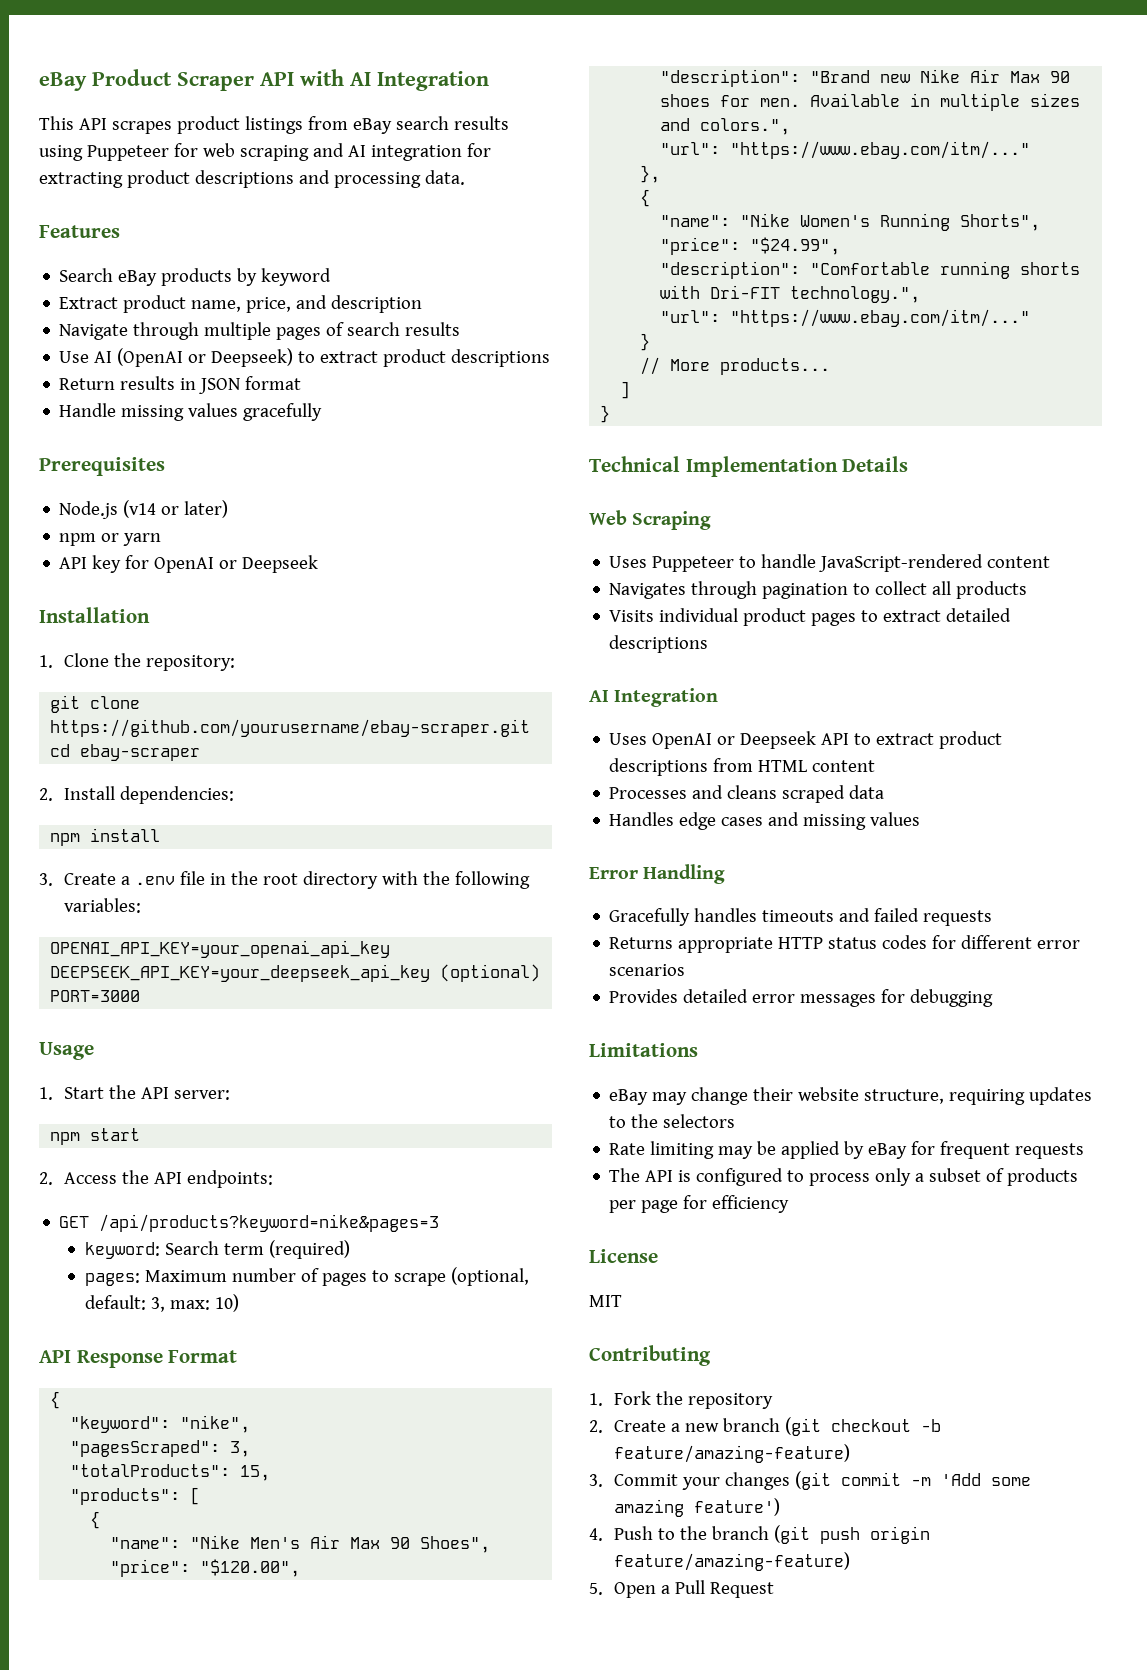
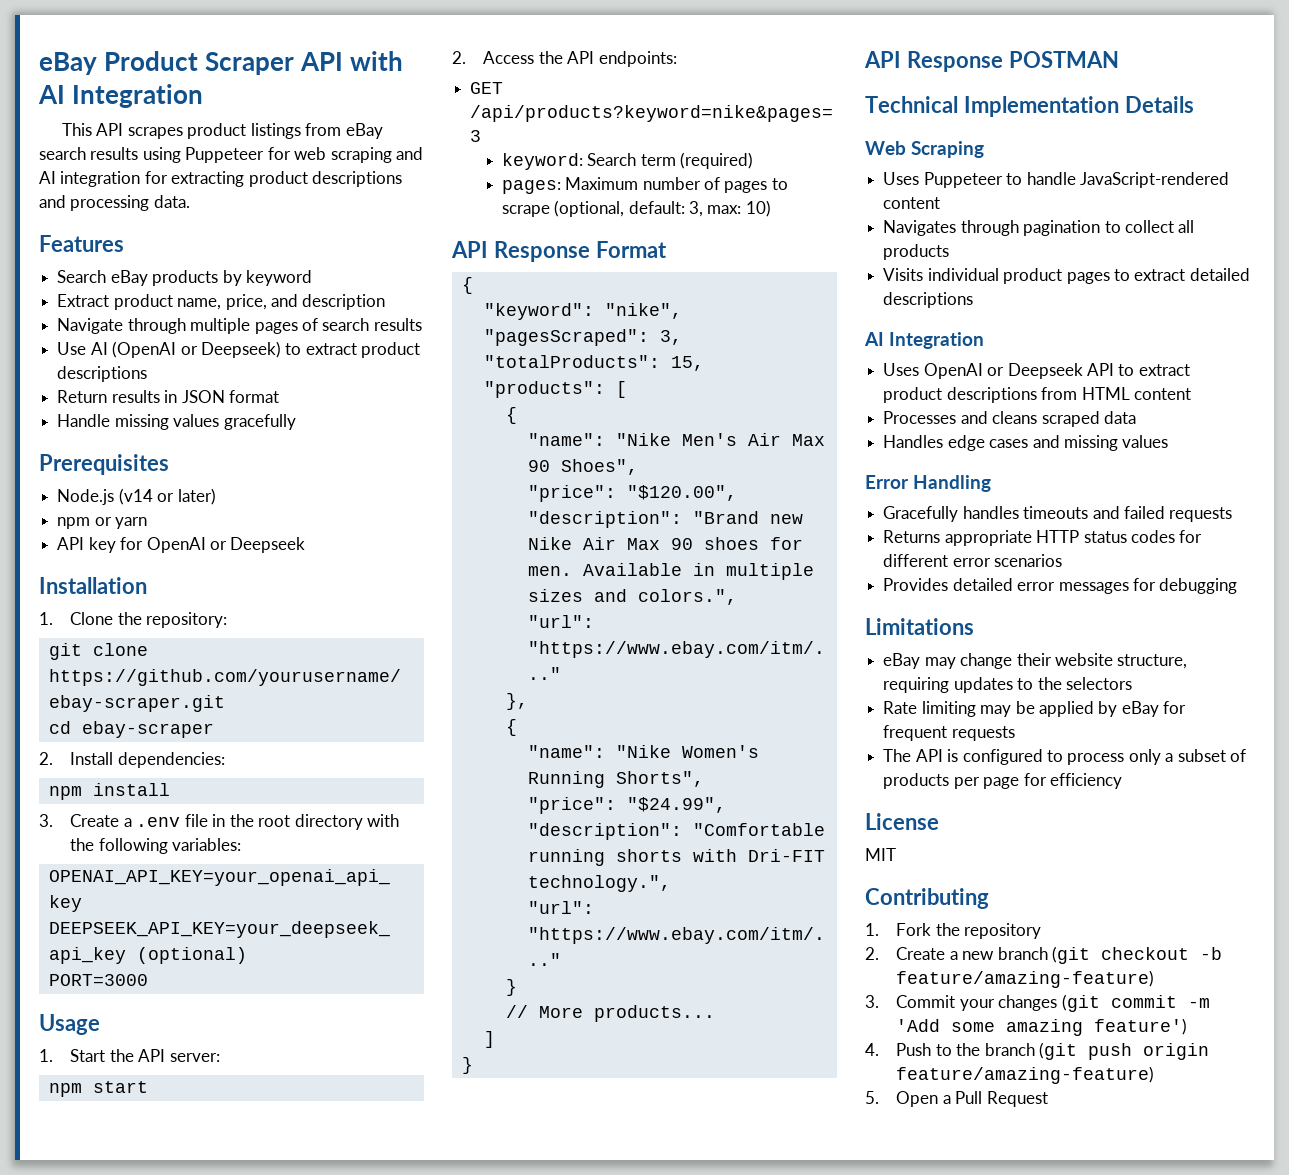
+ API Response POSTMAN

